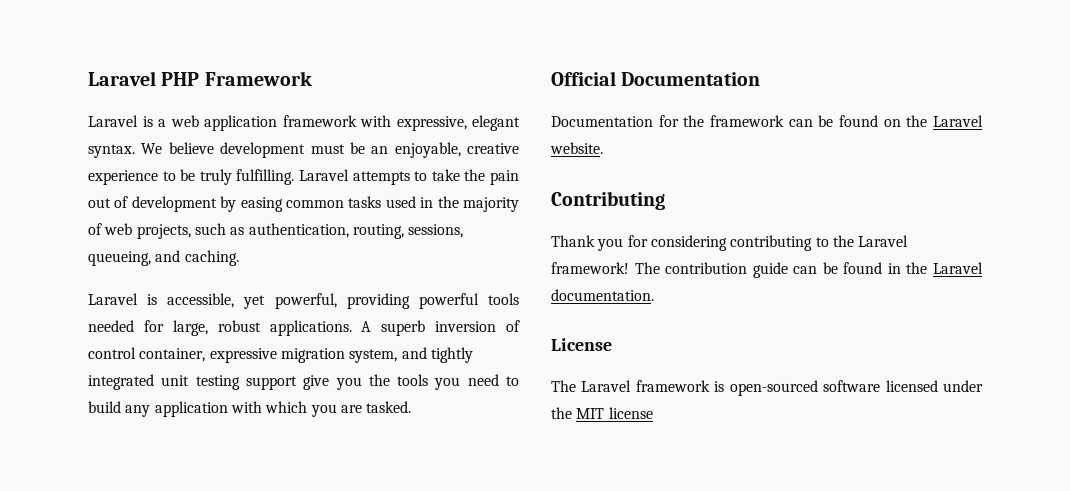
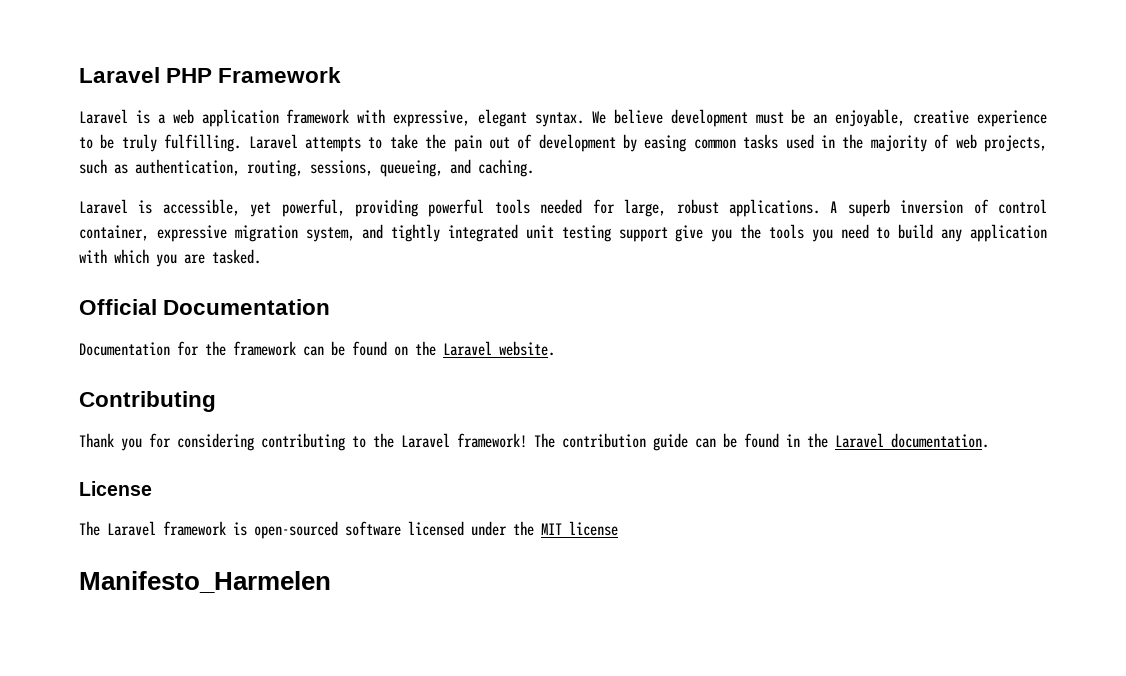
+ Manifesto_Harmelen

